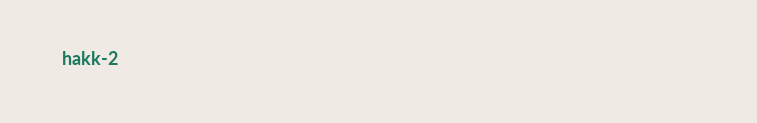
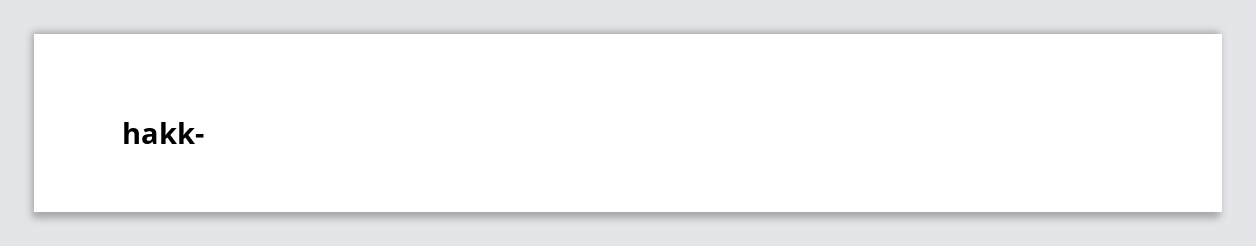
- hakk-2
+ hakk-

